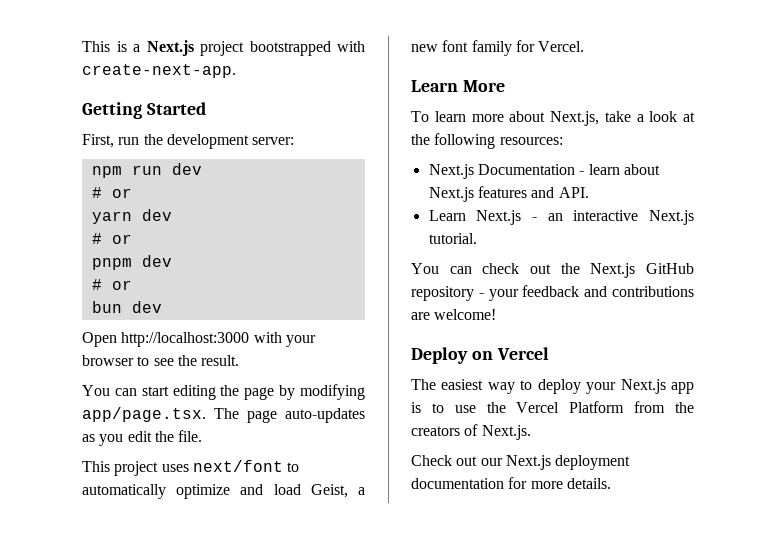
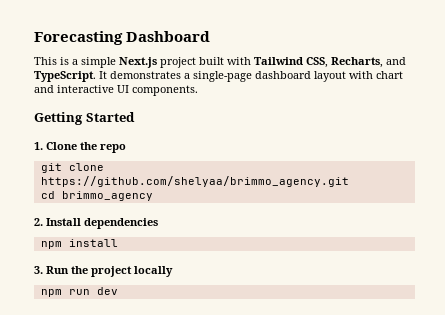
+ Forecasting Dashboard
- This is a Next.js project bootstrapped with create-next-app.
+ This is a simple Next.js project built with Tailwind CSS, Recharts, and TypeScript. It demonstrates a single-page dashboard layout with chart and interactive UI components.
  Getting Started
- First, run the development server:
+ 1. Clone the repo
+ git clone https://github.com/shelyaa/brimmo_agency.git
+ cd brimmo_agency
+ 2. Install dependencies
+ npm install
+ 3. Run the project locally
  npm run dev
- # or
- yarn dev
- # or
- pnpm dev
- # or
- bun dev
- Open http://localhost:3000 with your browser to see the result.
- You can start editing the page by modifying app/page.tsx. The page auto-updates as you edit the file.
- This project uses next/font to automatically optimize and load Geist, a new font family for Vercel.
- Learn More
- To learn more about Next.js, take a look at the following resources:
- Next.js Documentation - learn about Next.js features and API.
- Learn Next.js - an interactive Next.js tutorial.
- You can check out the Next.js GitHub repository - your feedback and contributions are welcome!
- Deploy on Vercel
- The easiest way to deploy your Next.js app is to use the Vercel Platform from the creators of Next.js.
- Check out our Next.js deployment documentation for more details.

